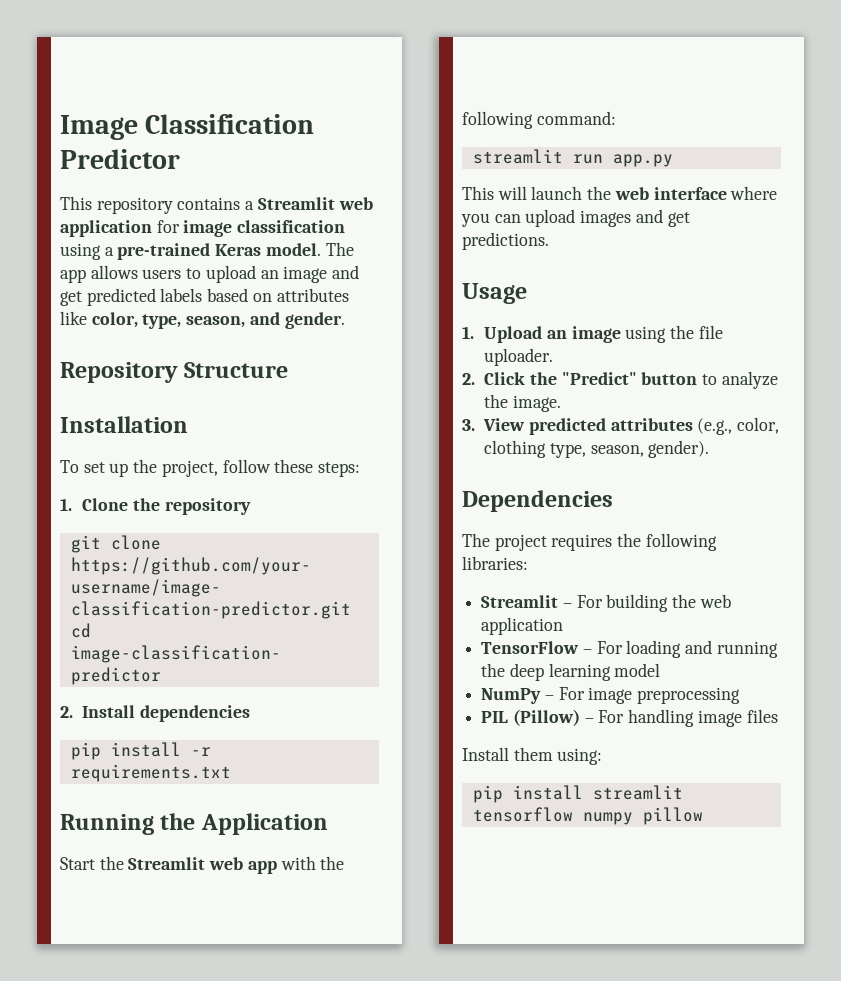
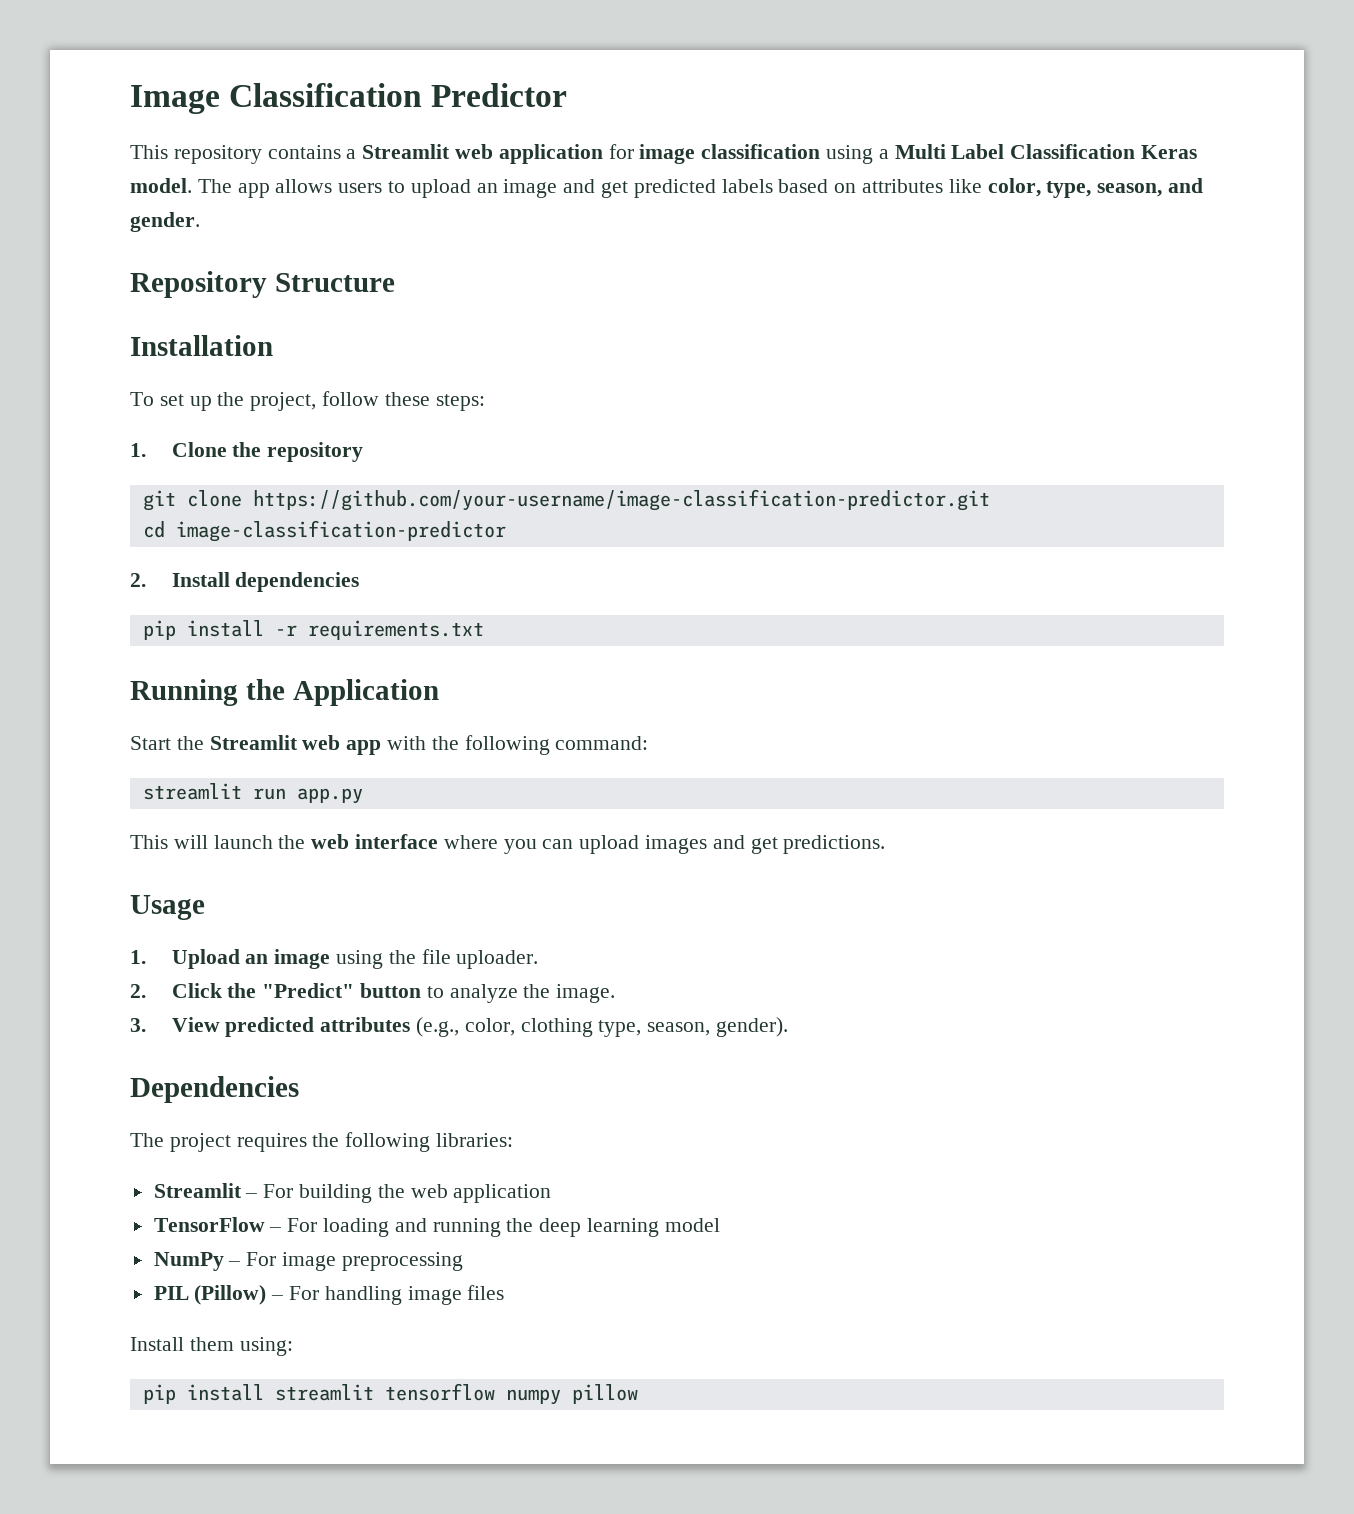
- This repository contains a Streamlit web application for image classification using a pre-trained Keras model.
+ This repository contains a Streamlit web application for image classification using a Multi Label Classification Keras model.

